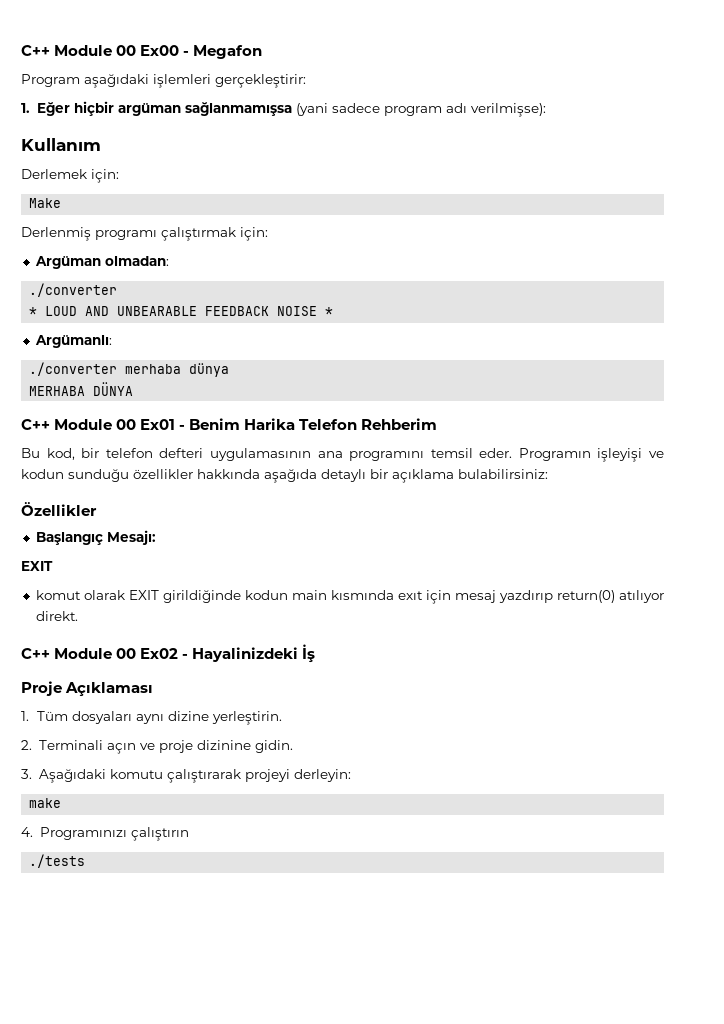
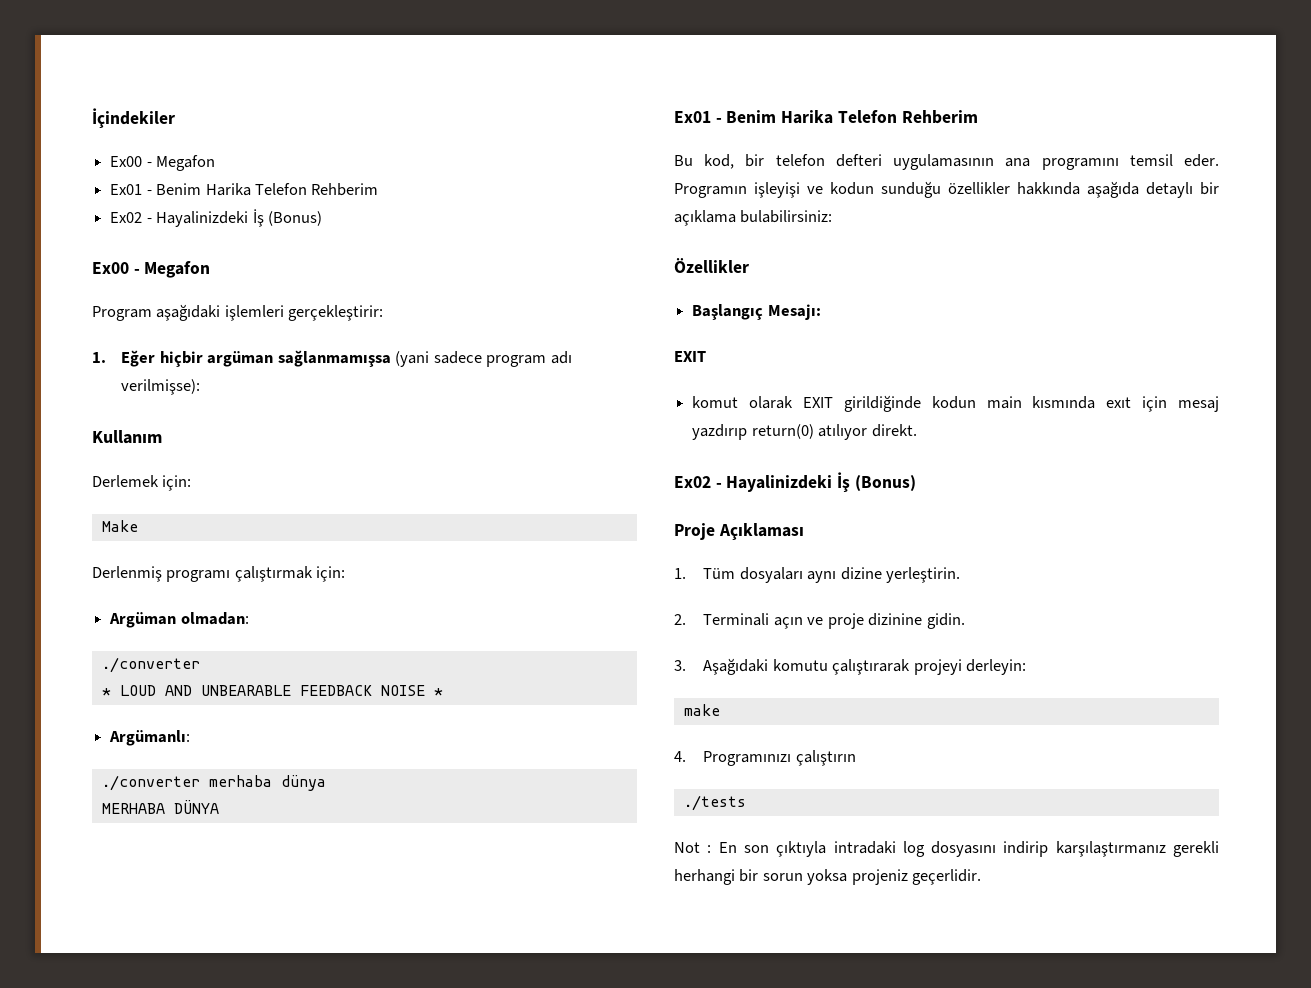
- C++ Module 00 Ex00 - Megafon
+ İçindekiler
+ Ex00 - Megafon
+ Ex01 - Benim Harika Telefon Rehberim
+ Ex02 - Hayalinizdeki İş (Bonus)
+ Ex00 - Megafon
  MERHABA DÜNYA
- C++ Module 00 Ex01 - Benim Harika Telefon Rehberim
+ Ex01 - Benim Harika Telefon Rehberim
  komut olarak EXIT girildiğinde kodun main kısmında exıt için mesaj yazdırıp return(0) atılıyor direkt.
- C++ Module 00 Ex02 - Hayalinizdeki İş
+ Ex02 - Hayalinizdeki İş (Bonus)
+ Not : En son çıktıyla intradaki log dosyasını indirip karşılaştırmanız gerekli herhangi bir sorun yoksa projeniz geçerlidir.

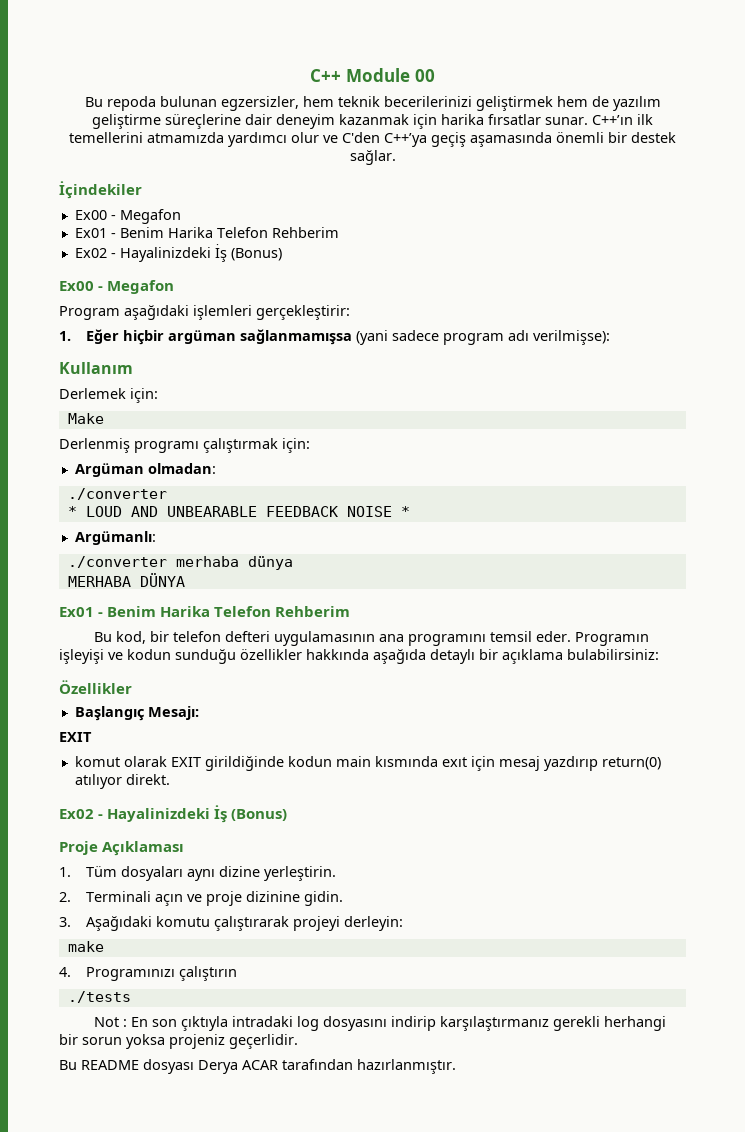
+ C++ Module 00
+ Bu repoda bulunan egzersizler, hem teknik becerilerinizi geliştirmek hem de yazılım geliştirme süreçlerine dair deneyim kazanmak için harika fırsatlar sunar. C++’ın ilk temellerini atmamızda yardımcı olur ve C'den C++’ya geçiş aşamasında önemli bir destek sağlar.
+ Bu README dosyası Derya ACAR tarafından hazırlanmıştır.

